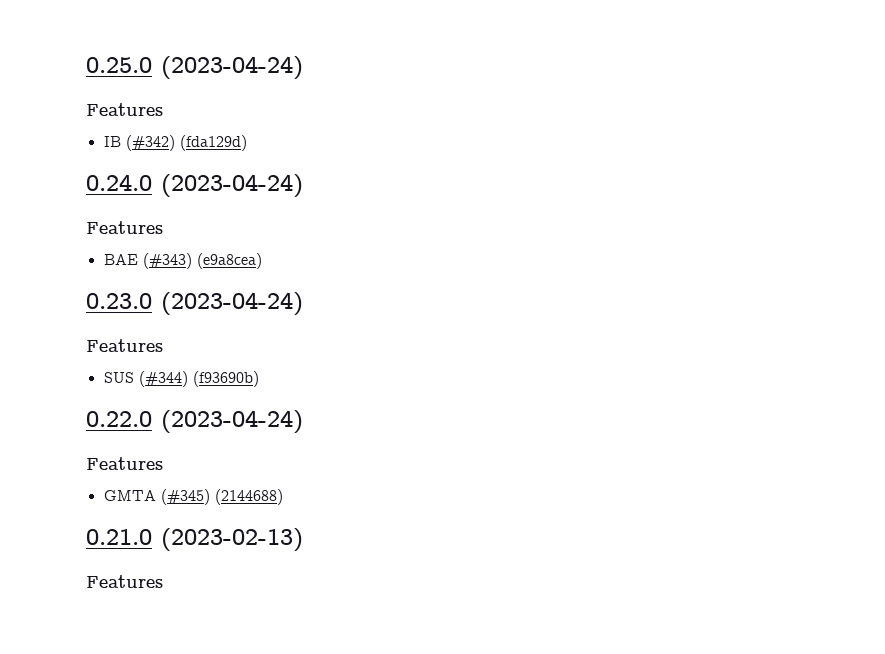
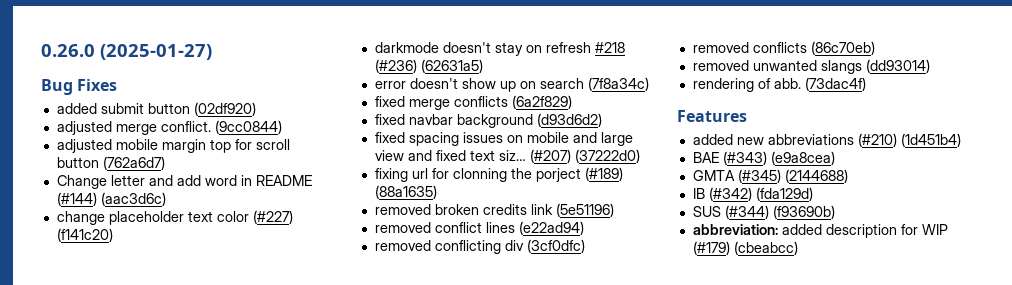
- 0.25.0 (2023-04-24)
+ 0.26.0 (2025-01-27)
+ Bug Fixes
+ added submit button (02df920)
+ adjusted merge conflict. (9cc0844)
+ adjusted mobile margin top for scroll button (762a6d7)
+ Change letter and add word in README (#144) (aac3d6c)
+ change placeholder text color (#227) (f141c20)
+ darkmode doesn't stay on refresh #218 (#236) (62631a5)
+ error doesn't show up on search (7f8a34c)
+ fixed merge conflicts (6a2f829)
+ fixed navbar background (d93d6d2)
+ fixed spacing issues on mobile and large view and fixed text siz… (#207) (37222d0)
+ fixing url for clonning the porject (#189) (88a1635)
+ removed broken credits link (5e51196)
+ removed conflict lines (e22ad94)
+ removed conflicting div (3cf0dfc)
+ removed conflicts (86c70eb)
+ removed unwanted slangs (dd93014)
+ rendering of abb. (73dac4f)
  Features
+ added new abbreviations (#210) (1d451b4)
+ BAE (#343) (e9a8cea)
+ GMTA (#345) (2144688)
  IB (#342) (fda129d)
- 0.24.0 (2023-04-24)
- Features
- BAE (#343) (e9a8cea)
- 0.23.0 (2023-04-24)
- Features
  SUS (#344) (f93690b)
- 0.22.0 (2023-04-24)
- Features
- GMTA (#345) (2144688)
- 0.21.0 (2023-02-13)
- Features
+ abbreviation: added description for WIP (#179) (cbeabcc)

